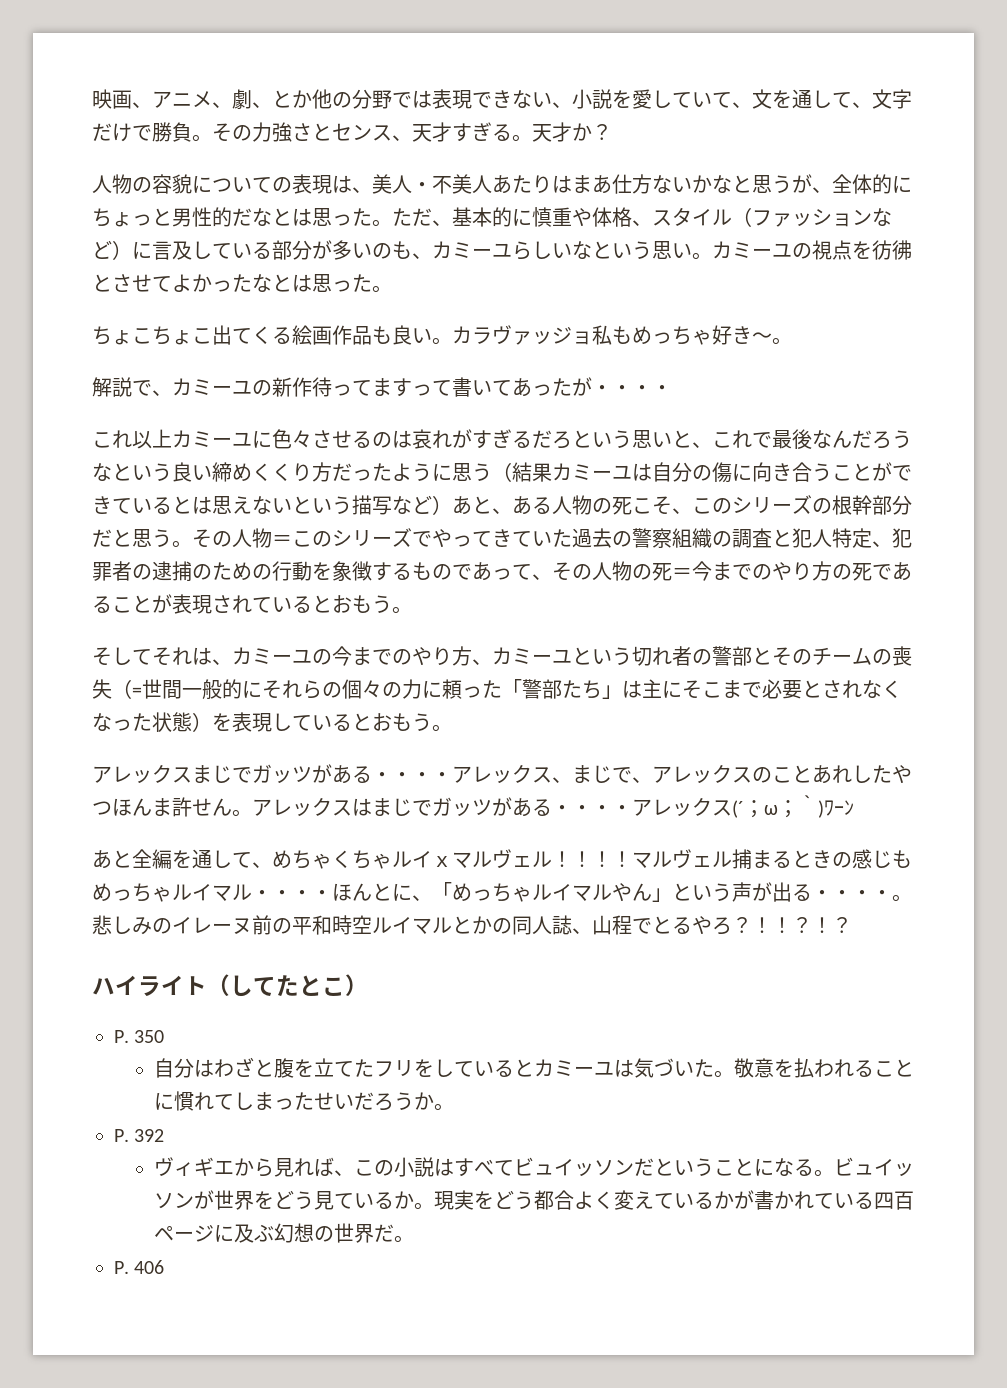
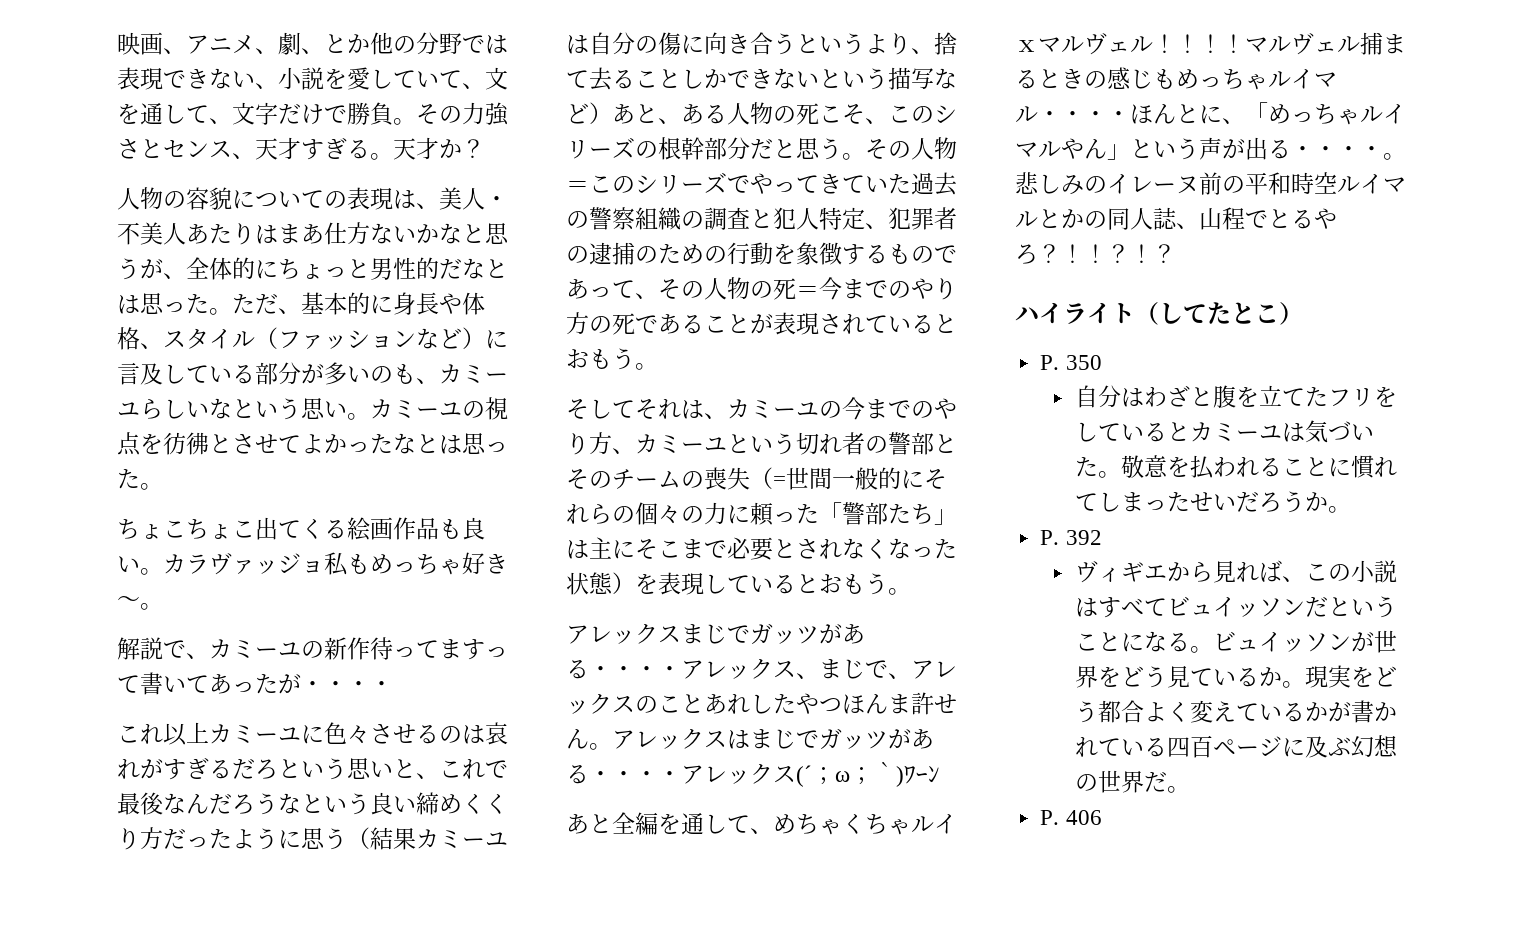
- ただ、基本的に慎重や体格、スタイル（ファッションなど）に言及している部分が多いのも、カミーユらしいなという思い。
+ ただ、基本的に身長や体格、スタイル（ファッションなど）に言及している部分が多いのも、カミーユらしいなという思い。
- これ以上カミーユに色々させるのは哀れがすぎるだろという思いと、これで最後なんだろうなという良い締めくくり方だったように思う（結果カミーユは自分の傷に向き合うことができているとは思えないという描写など）あと、ある人物の死こそ、このシリーズの根幹部分だと思う。
+ これ以上カミーユに色々させるのは哀れがすぎるだろという思いと、これで最後なんだろうなという良い締めくくり方だったように思う（結果カミーユは自分の傷に向き合うというより、捨て去ることしかできないという描写など）あと、ある人物の死こそ、このシリーズの根幹部分だと思う。

